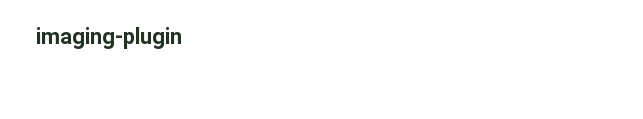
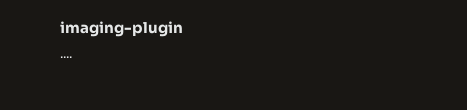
+ ....

